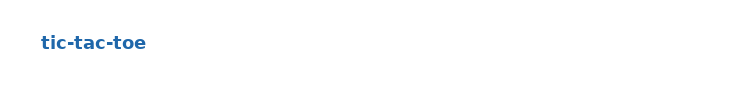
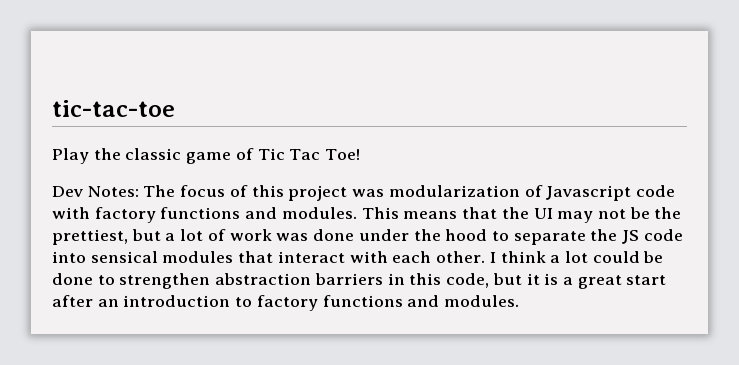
+ Play the classic game of Tic Tac Toe!
+ Dev Notes: The focus of this project was modularization of Javascript code with factory functions and modules. This means that the UI may not be the prettiest, but a lot of work was done under the hood to separate the JS code into sensical modules that interact with each other. I think a lot could be done to strengthen abstraction barriers in this code, but it is a great start after an introduction to factory functions and modules.

